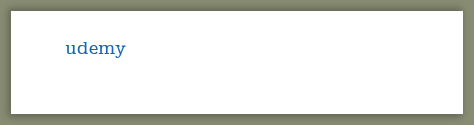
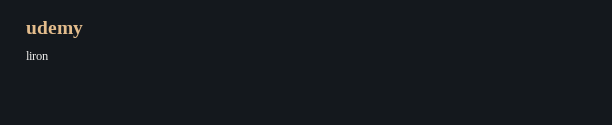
+ liron

